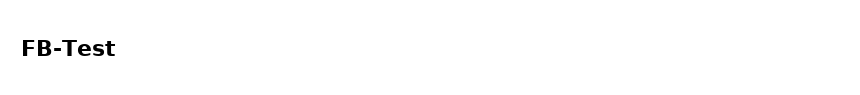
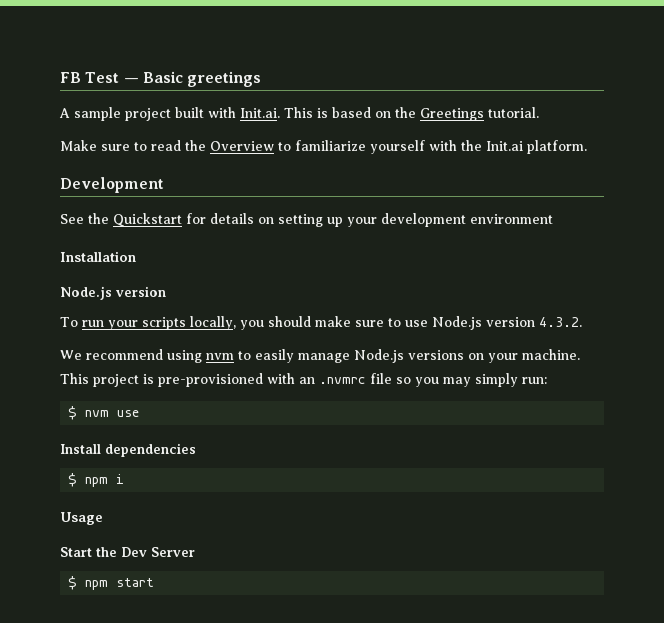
- FB-Test
+ FB Test — Basic greetings
+ A sample project built with Init.ai. This is based on the Greetings tutorial.
+ Make sure to read the Overview to familiarize yourself with the Init.ai platform.
+ Development
+ See the Quickstart for details on setting up your development environment
+ Installation
+ Node.js version
+ To run your scripts locally, you should make sure to use Node.js version 4.3.2.
+ We recommend using nvm to easily manage Node.js versions on your machine. This project is pre-provisioned with an .nvmrc file so you may simply run:
+ $ nvm use
+ Install dependencies
+ $ npm i
+ Usage
+ Start the Dev Server
+ $ npm start

